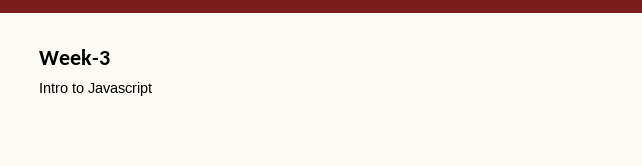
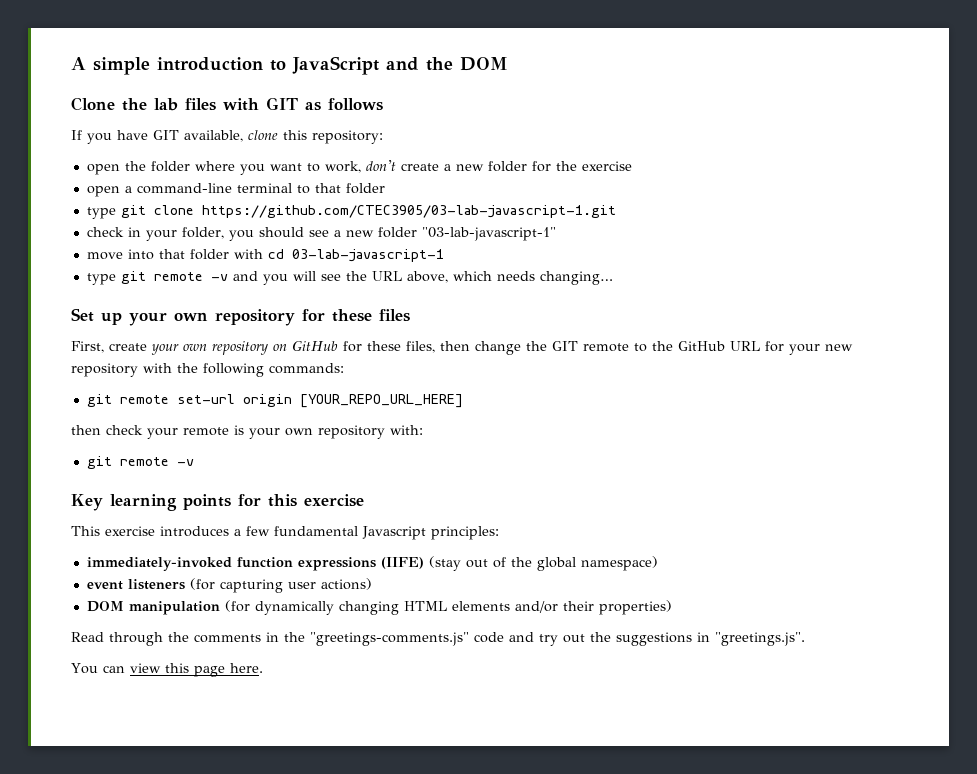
- Week-3
- Intro to Javascript
+ A simple introduction to JavaScript and the DOM
+ Clone the lab files with GIT as follows
+ If you have GIT available, clone this repository:
+ open the folder where you want to work, don't create a new folder for the exercise
+ open a command-line terminal to that folder
+ type git clone https://github.com/CTEC3905/03-lab-javascript-1.git
+ check in your folder, you should see a new folder "03-lab-javascript-1"
+ move into that folder with cd 03-lab-javascript-1
+ type git remote -v and you will see the URL above, which needs changing…
+ Set up your own repository for these files
+ First, create your own repository on GitHub for these files, then change the GIT remote to the GitHub URL for your new repository with the following commands:
+ git remote set-url origin [YOUR_REPO_URL_HERE]
+ then check your remote is your own repository with:
+ git remote -v
+ Key learning points for this exercise
+ This exercise introduces a few fundamental Javascript principles:
+ immediately-invoked function expressions (IIFE) (stay out of the global namespace)
+ event listeners (for capturing user actions)
+ DOM manipulation (for dynamically changing HTML elements and/or their properties)
+ Read through the comments in the "greetings-comments.js" code and try out the suggestions in "greetings.js".
+ You can view this page here.

